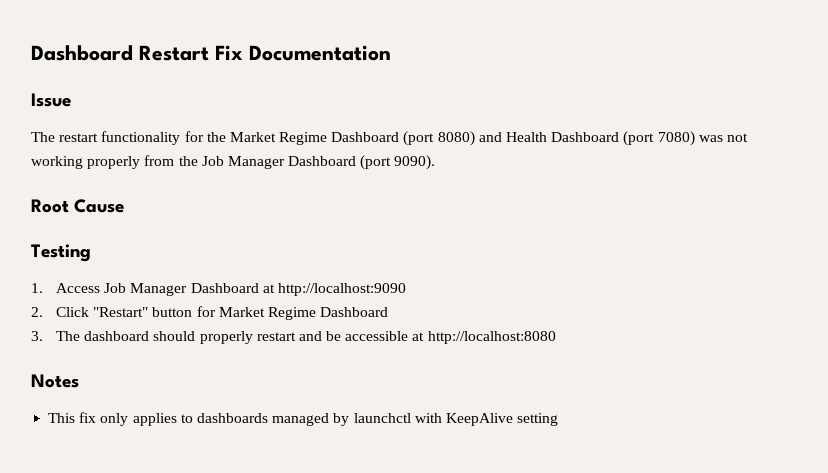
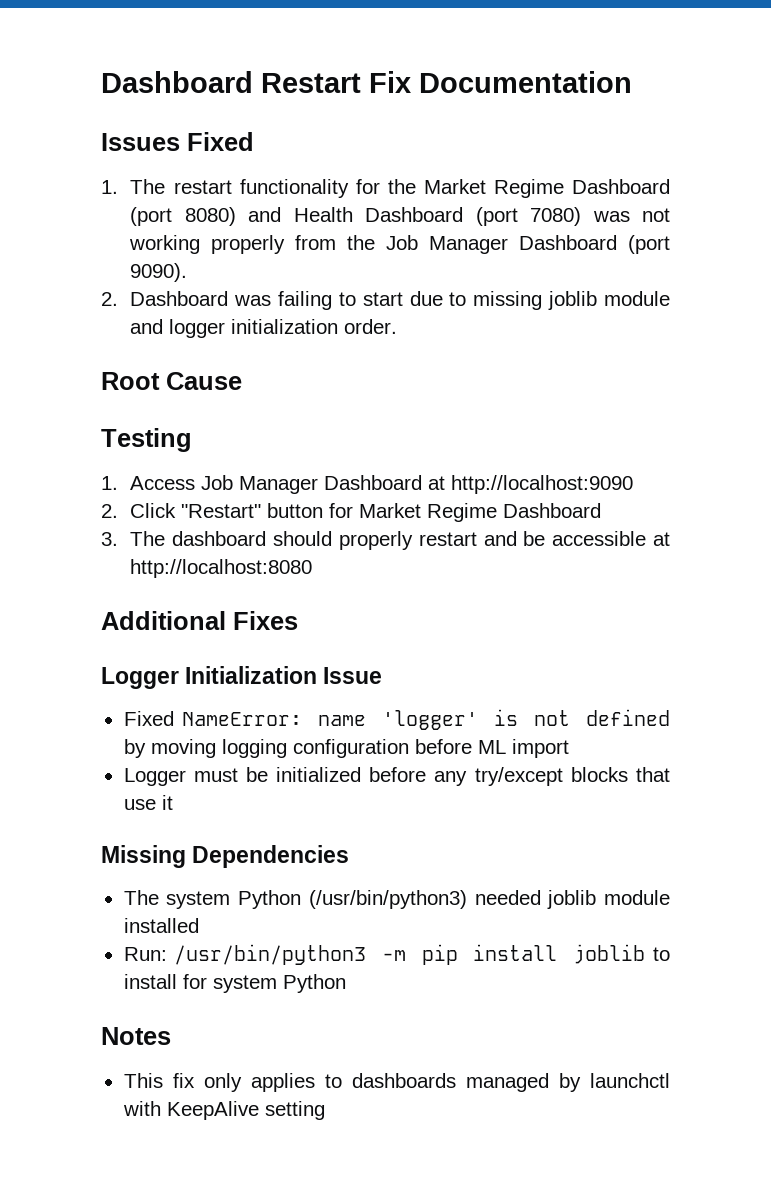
- Issue
- The restart functionality for the Market Regime Dashboard (port 8080) and Health Dashboard (port 7080) was not working properly from the Job Manager Dashboard (port 9090).
+ Issues Fixed
+ 1. The restart functionality for the Market Regime Dashboard (port 8080) and Health Dashboard (port 7080) was not working properly from the Job Manager Dashboard (port 9090).
+ 2. Dashboard was failing to start due to missing joblib module and logger initialization order.
+ Additional Fixes
+ Logger Initialization Issue
+ Fixed NameError: name 'logger' is not defined by moving logging configuration before ML import
+ Logger must be initialized before any try/except blocks that use it
+ Missing Dependencies
+ The system Python (/usr/bin/python3) needed joblib module installed
+ Run: /usr/bin/python3 -m pip install joblib to install for system Python

